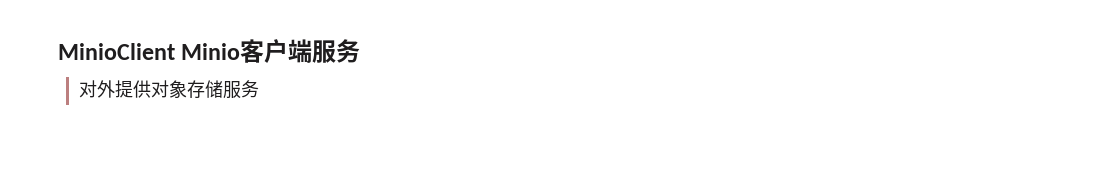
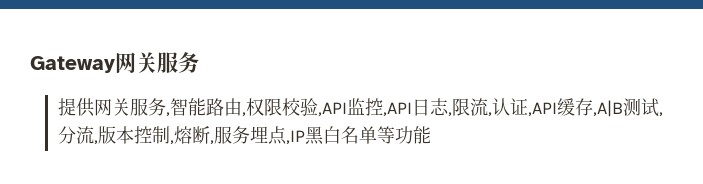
- MinioClient Minio客户端服务
- 对外提供对象存储服务
+ Gateway网关服务
+ 提供网关服务,智能路由,权限校验,API监控,API日志,限流,认证,API缓存,A|B测试,分流,版本控制,熔断,服务埋点,IP黑白名单等功能

